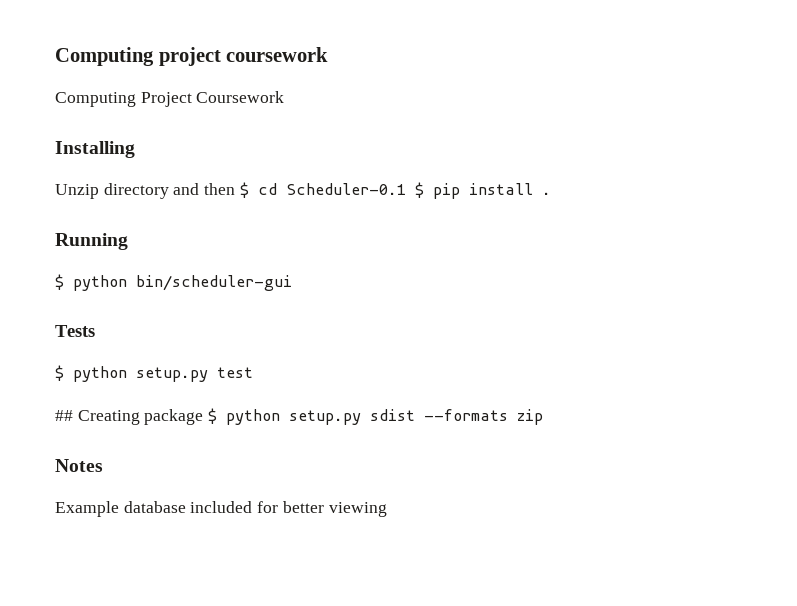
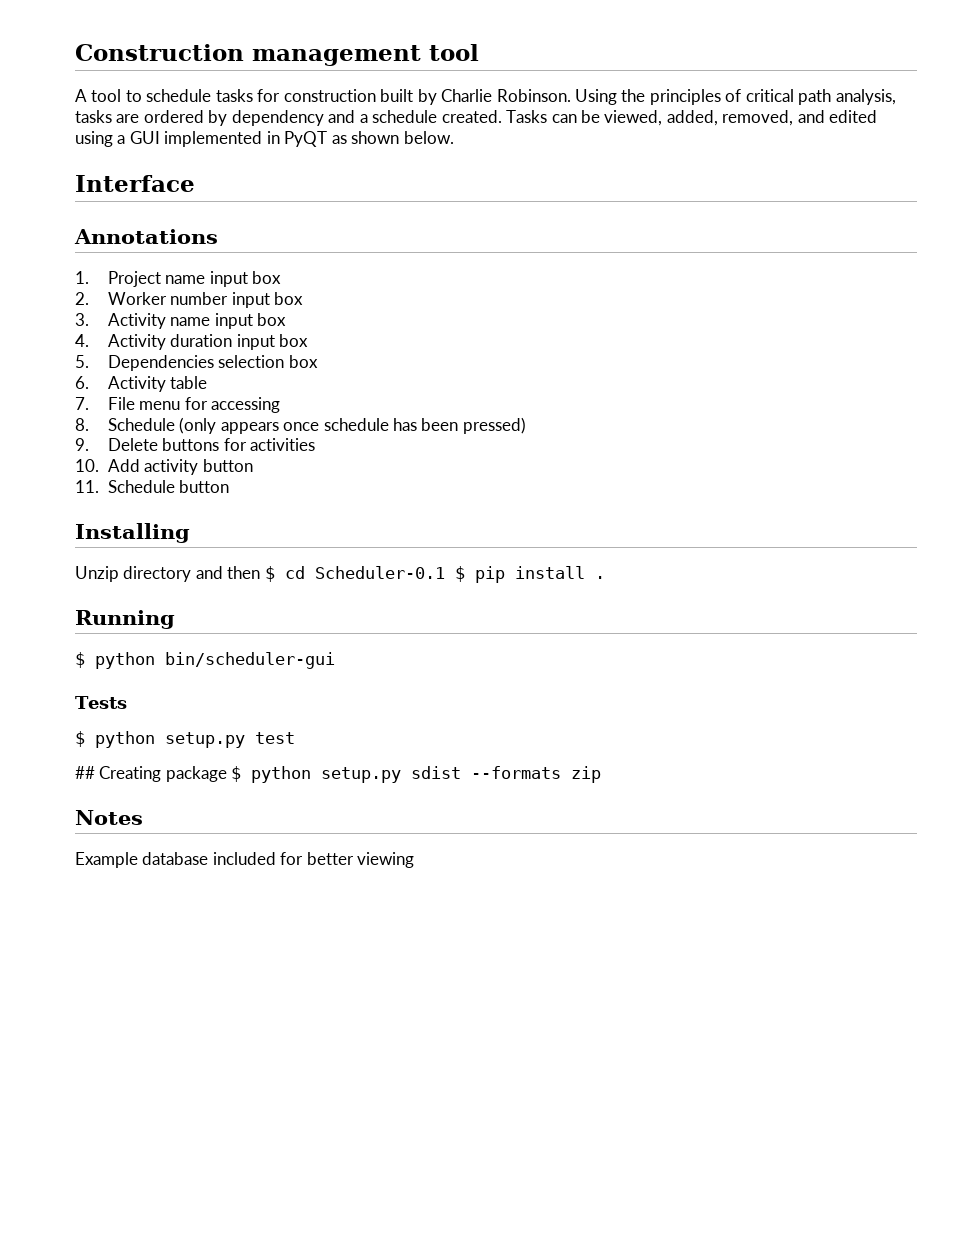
- Computing project coursework
- Computing Project Coursework
+ Construction management tool
+ A tool to schedule tasks for construction built by Charlie Robinson. Using the principles of critical path analysis, tasks are ordered by dependency and a schedule created. Tasks can be viewed, added, removed, and edited using a GUI implemented in PyQT as shown below.
+ Interface
+ Annotations
+ 1. Project name input box
+ 2. Worker number input box
+ 3. Activity name input box
+ 4. Activity duration input box
+ 5. Dependencies selection box
+ 6. Activity table
+ 7. File menu for accessing
+ 8. Schedule (only appears once schedule has been pressed)
+ 9. Delete buttons for activities
+ 10. Add activity button
+ 11. Schedule button

